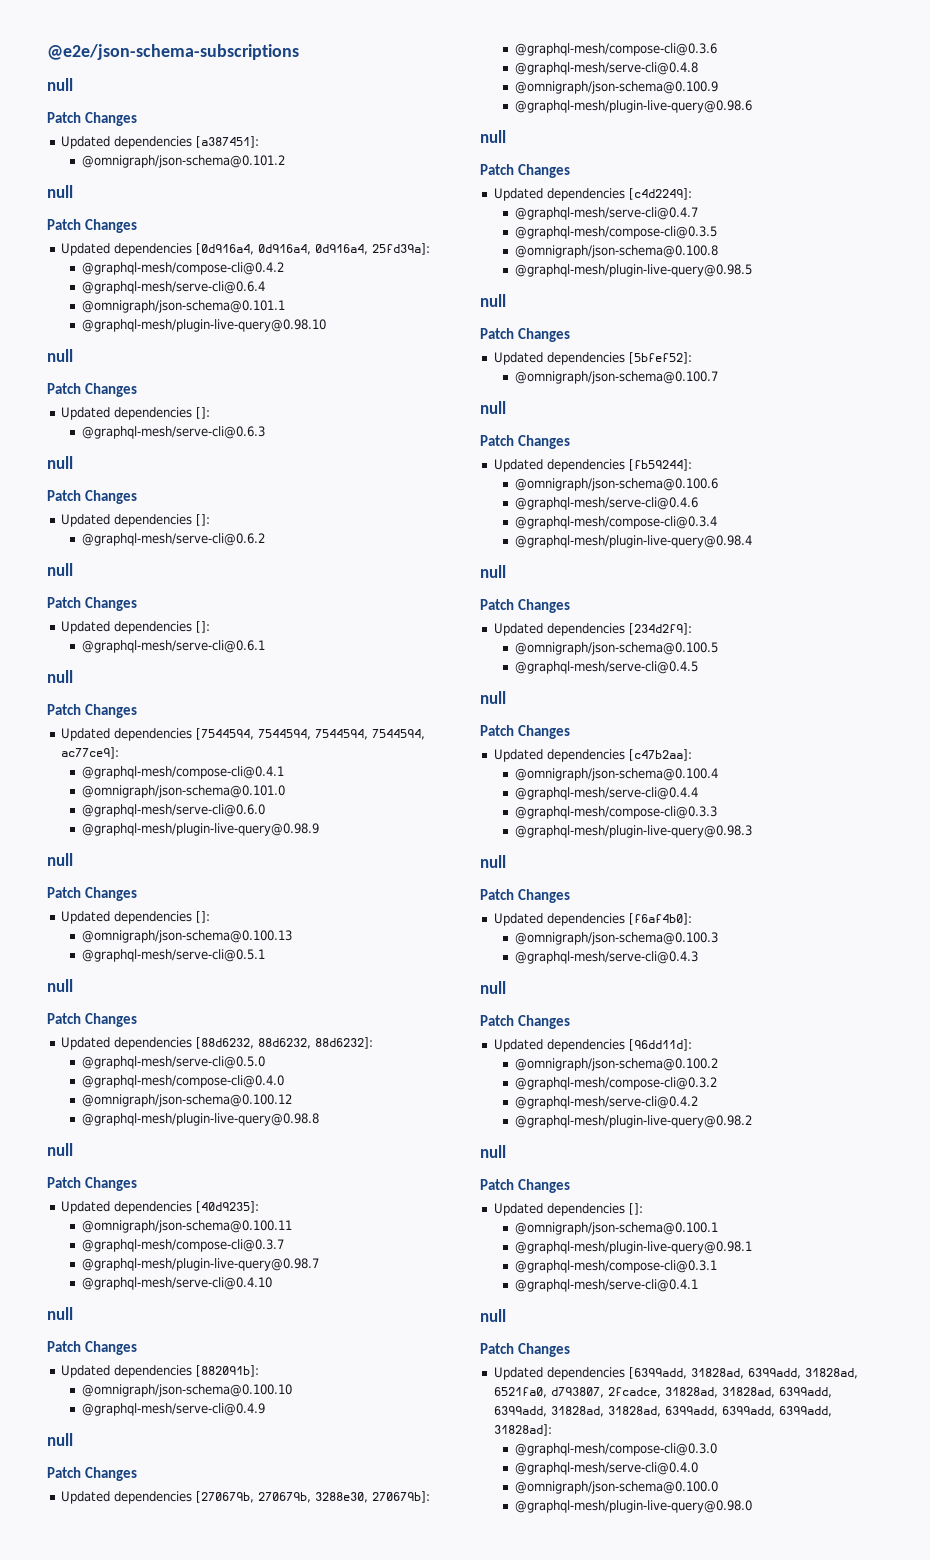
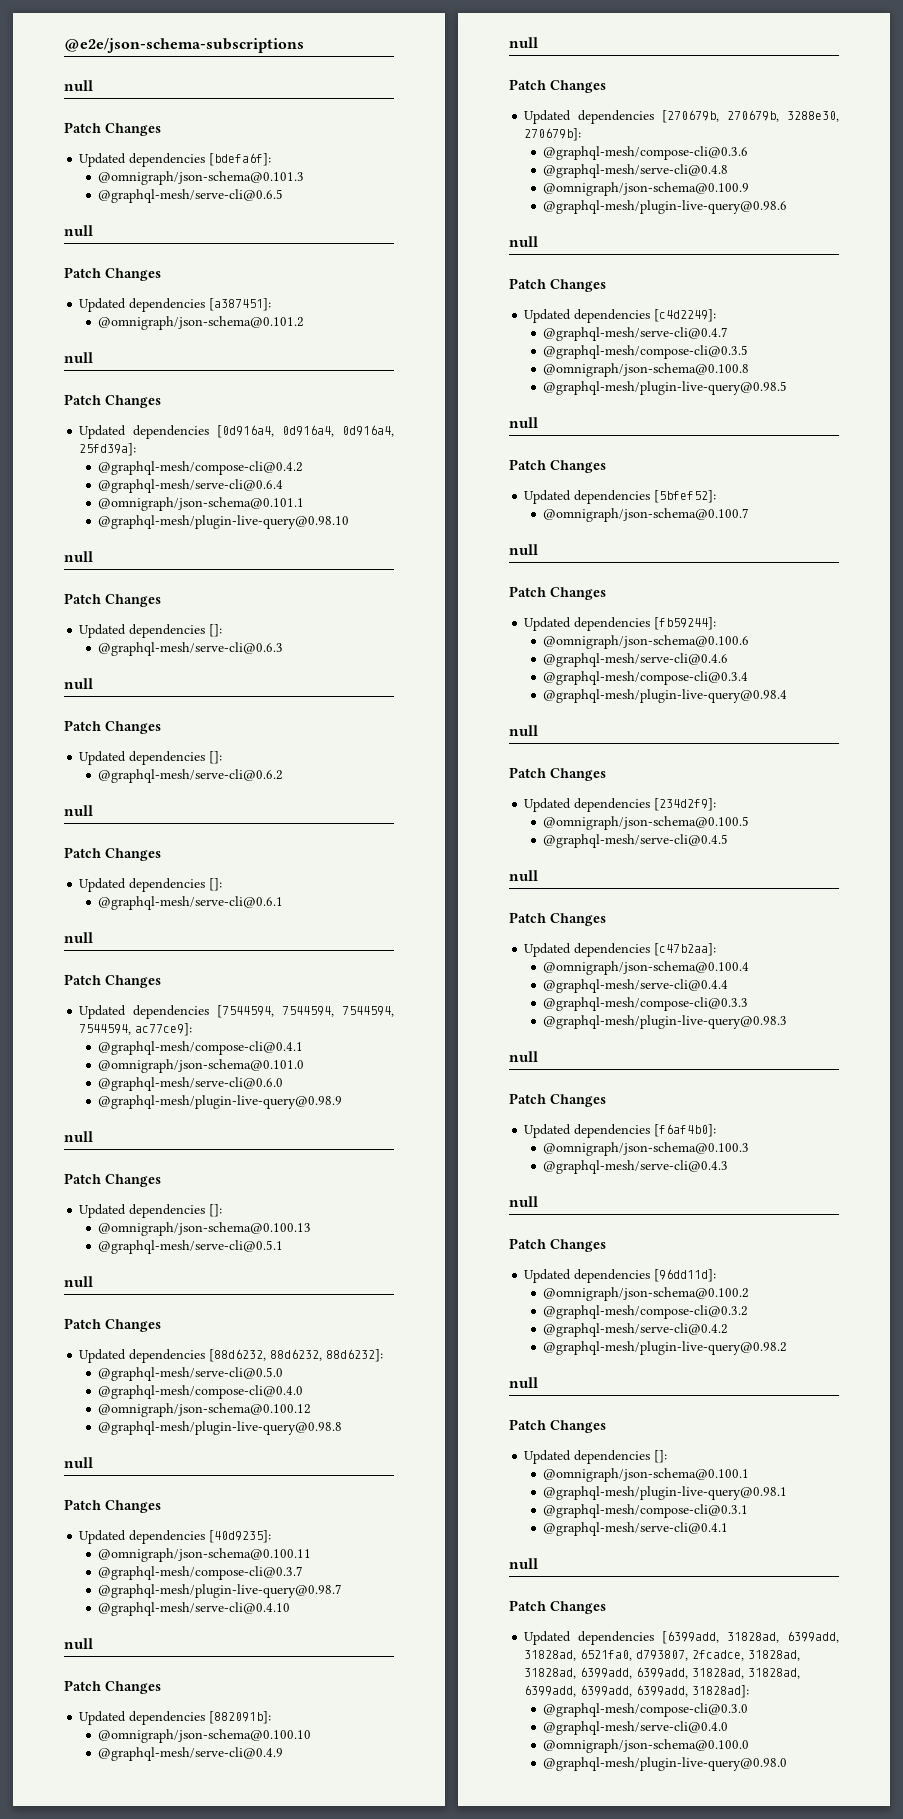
+ Updated dependencies [bdefa6f]:
+ @omnigraph/json-schema@0.101.3
+ @graphql-mesh/serve-cli@0.6.5
+ null
+ Patch Changes

